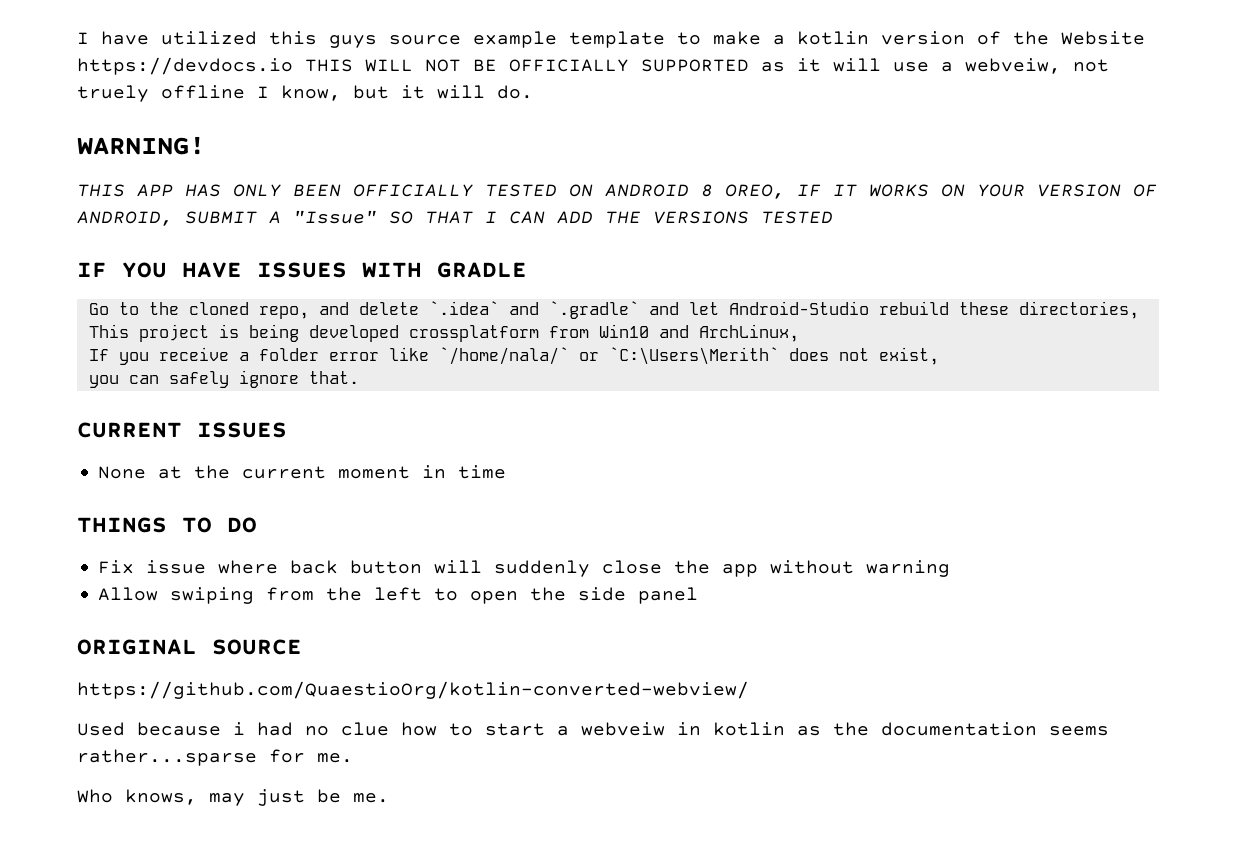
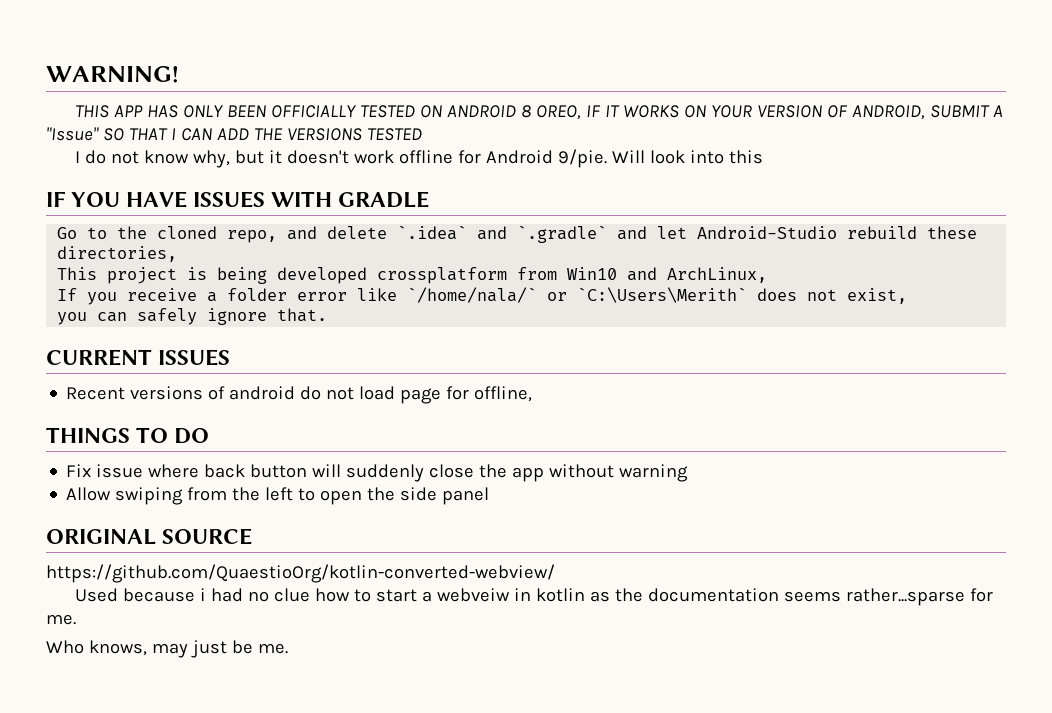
- I have utilized this guys source example template to make a kotlin version of the Website https://devdocs.io THIS WILL NOT BE OFFICIALLY SUPPORTED as it will use a webveiw, not truely offline I know, but it will do.
+ I do not know why, but it doesn't work offline for Android 9/pie. Will look into this
- None at the current moment in time
+ Recent versions of android do not load page for offline,

